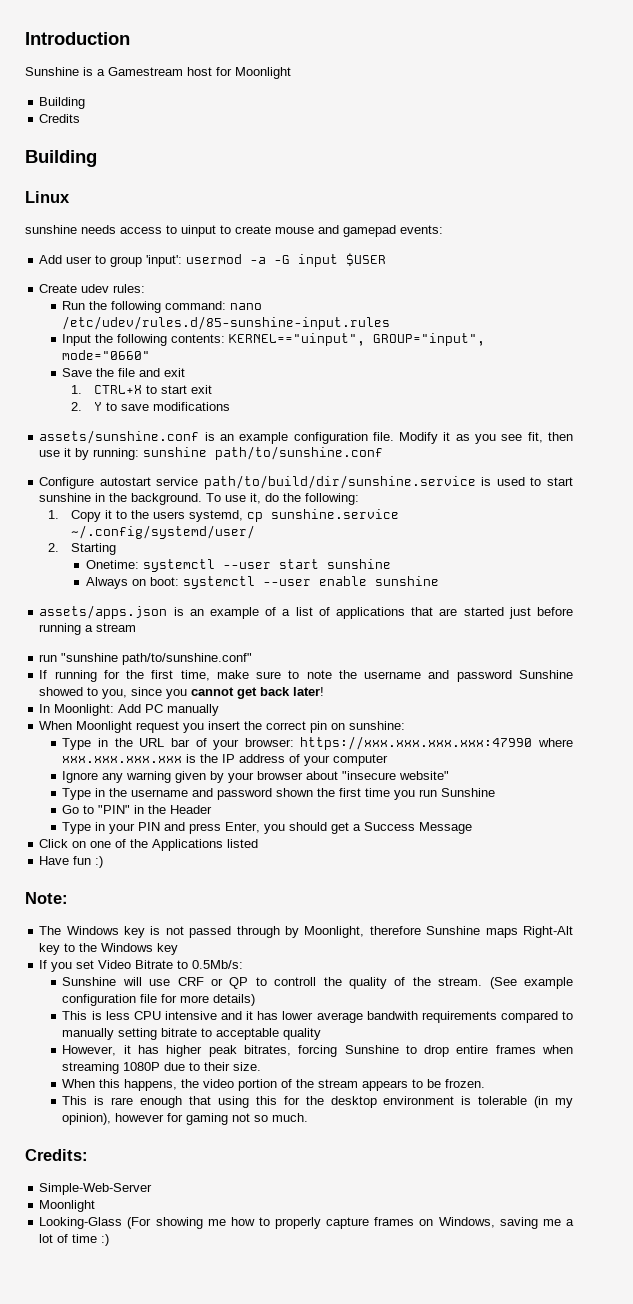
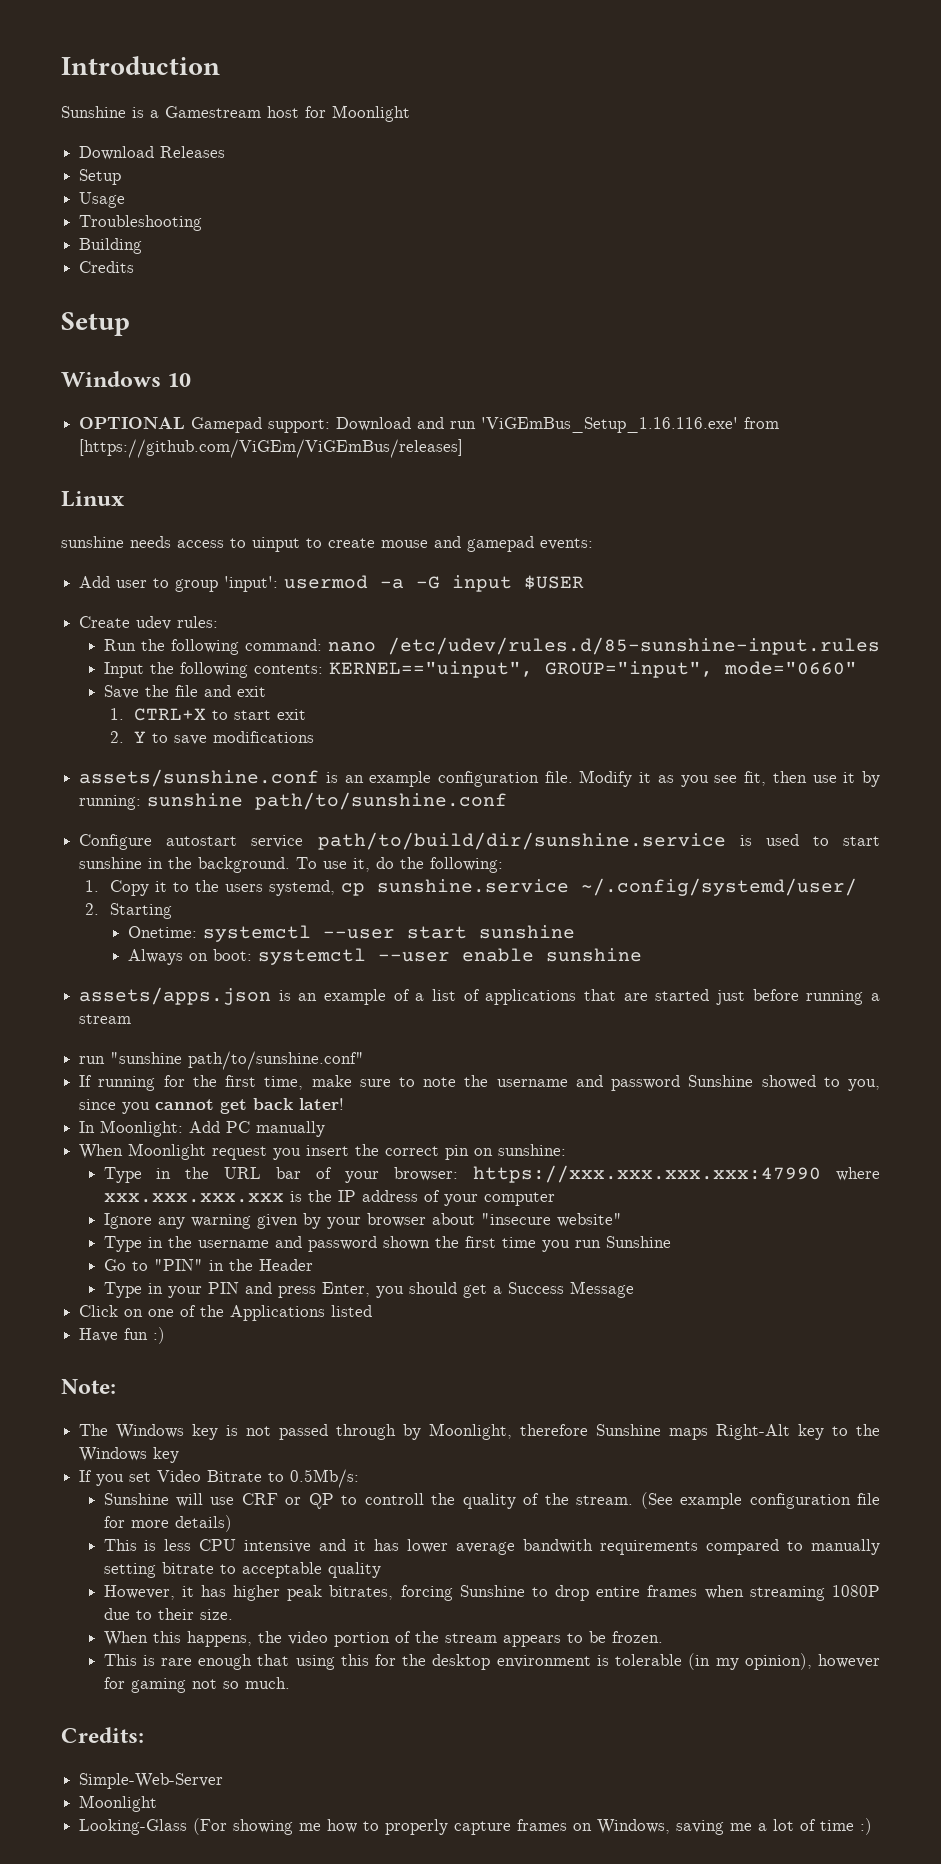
  Sunshine is a Gamestream host for Moonlight
+ Download Releases
+ Setup
+ Usage
+ Troubleshooting
  Building
  Credits
- Building
+ Setup
+ Windows 10
+ OPTIONAL Gamepad support: Download and run 'ViGEmBus_Setup_1.16.116.exe' from [https://github.com/ViGEm/ViGEmBus/releases]

